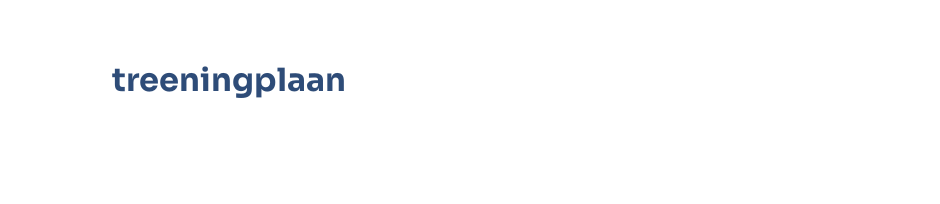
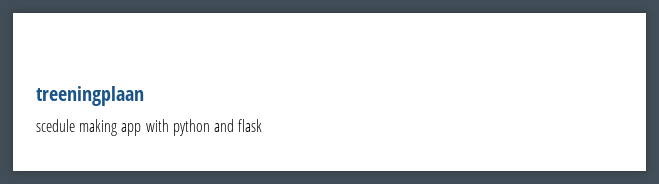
+ scedule making app with python and flask

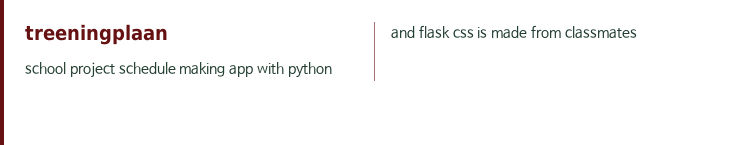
- scedule making app with python and flask
+ school project schedule making app with python and flask css is made from classmates

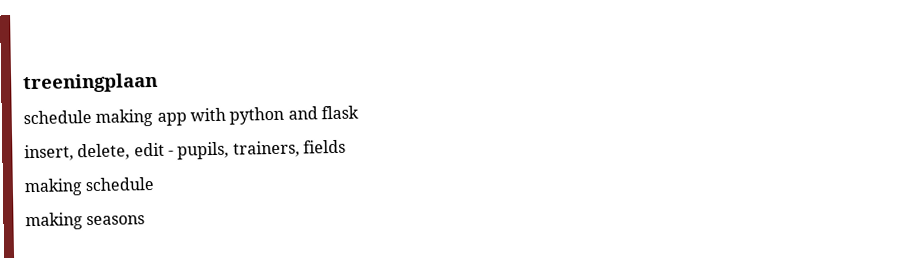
- school project schedule making app with python and flask css is made from classmates
+ schedule making app with python and flask
+ insert, delete, edit - pupils, trainers, fields
+ making schedule
+ making seasons

